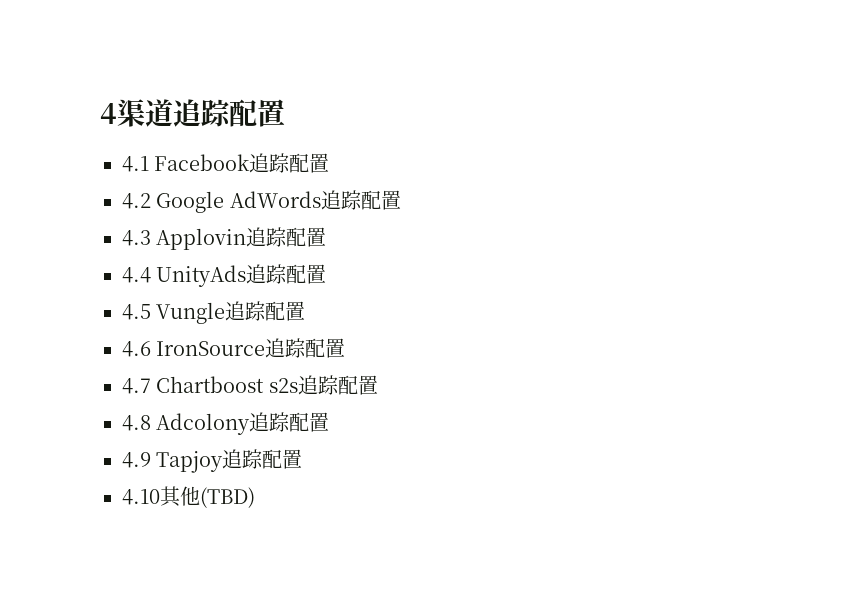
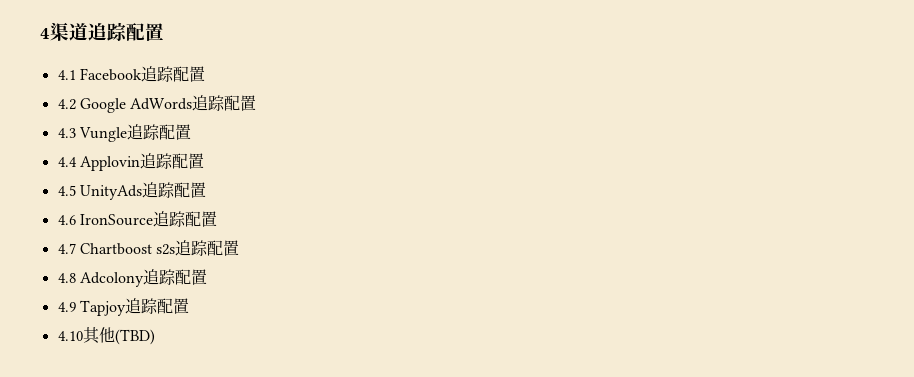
- 4.3 Applovin追踪配置
+ 4.3 Vungle追踪配置
+ 4.4 Applovin追踪配置
- 4.4 UnityAds追踪配置
+ 4.5 UnityAds追踪配置
- 4.5 Vungle追踪配置

